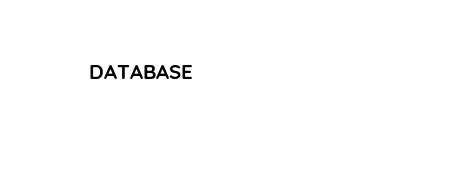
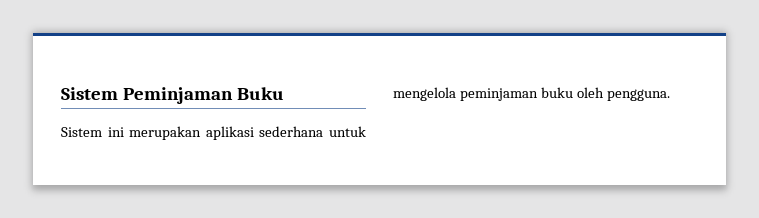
- DATABASE
+ Sistem Peminjaman Buku
+ Sistem ini merupakan aplikasi sederhana untuk mengelola peminjaman buku oleh pengguna.

